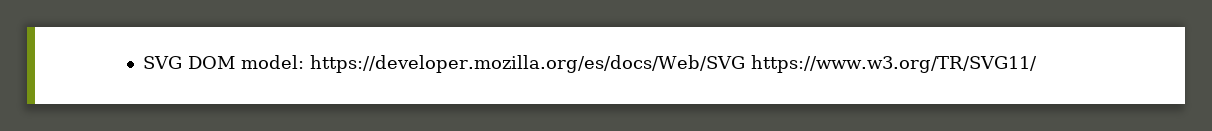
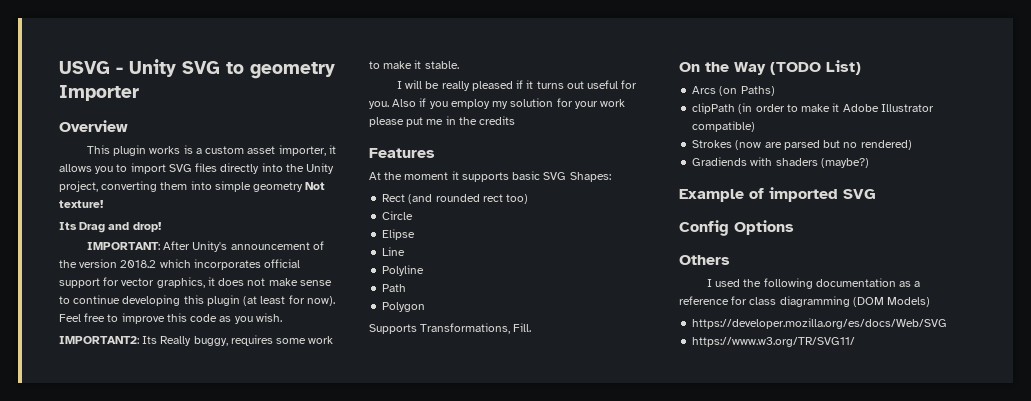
- SVG DOM model: https://developer.mozilla.org/es/docs/Web/SVG https://www.w3.org/TR/SVG11/
+ USVG - Unity SVG to geometry Importer
+ Overview
+ This plugin works is a custom asset importer, it allows you to import SVG files directly into the Unity project, converting them into simple geometry Not texture!
+ Its Drag and drop!
+ IMPORTANT: After Unity's announcement of the version 2018.2 which incorporates official support for vector graphics, it does not make sense to continue developing this plugin (at least for now). Feel free to improve this code as you wish.
+ IMPORTANT2: Its Really buggy, requires some work to make it stable.
+ I will be really pleased if it turns out useful for you. Also if you employ my solution for your work please put me in the credits
+ Features
+ At the moment it supports basic SVG Shapes:
+ Rect (and rounded rect too)
+ Circle
+ Elipse
+ Line
+ Polyline
+ Path
+ Polygon
+ Supports Transformations, Fill.
+ On the Way (TODO List)
+ Arcs (on Paths)
+ clipPath (in order to make it Adobe Illustrator compatible)
+ Strokes (now are parsed but no rendered)
+ Gradiends with shaders (maybe?)
+ Example of imported SVG
+ Config Options
+ Others
+ I used the following documentation as a reference for class diagramming (DOM Models)
+ https://developer.mozilla.org/es/docs/Web/SVG
+ https://www.w3.org/TR/SVG11/

